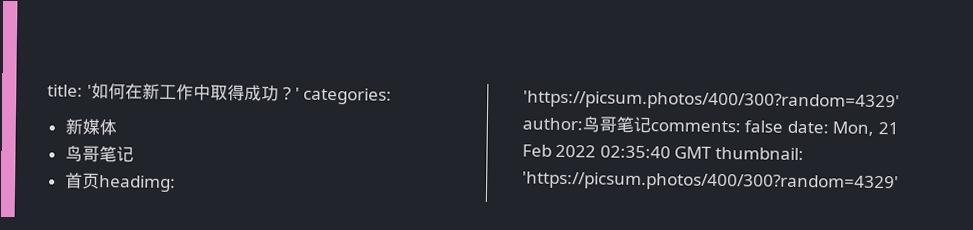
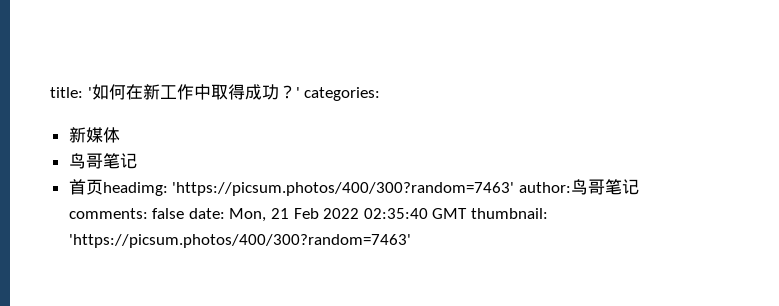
- 首页headimg: 'https://picsum.photos/400/300?random=4329' author:鸟哥笔记comments: false date: Mon, 21 Feb 2022 02:35:40 GMT thumbnail: 'https://picsum.photos/400/300?random=4329'
+ 首页headimg: 'https://picsum.photos/400/300?random=7463' author:鸟哥笔记comments: false date: Mon, 21 Feb 2022 02:35:40 GMT thumbnail: 'https://picsum.photos/400/300?random=7463'

